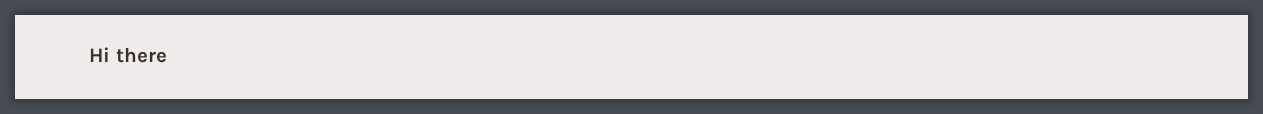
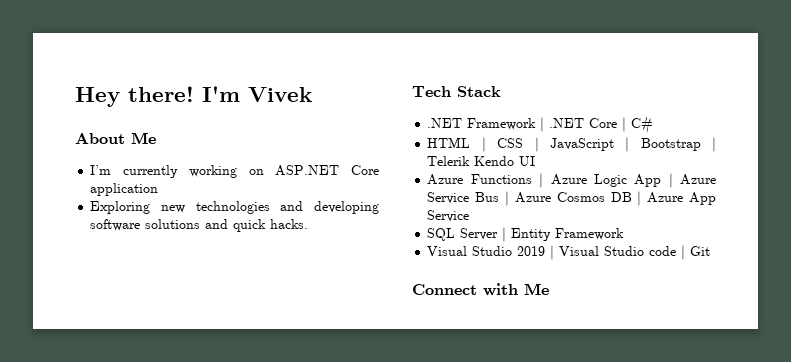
- Hi there
+ Hey there! I'm Vivek
+ About Me
+ I’m currently working on ASP.NET Core application
+ Exploring new technologies and developing software solutions and quick hacks.
+ Tech Stack
+ .NET Framework | .NET Core | C#
+ HTML | CSS | JavaScript | Bootstrap | Telerik Kendo UI
+ Azure Functions | Azure Logic App | Azure Service Bus | Azure Cosmos DB | Azure App Service
+ SQL Server | Entity Framework
+ Visual Studio 2019 | Visual Studio code | Git
+ Connect with Me

